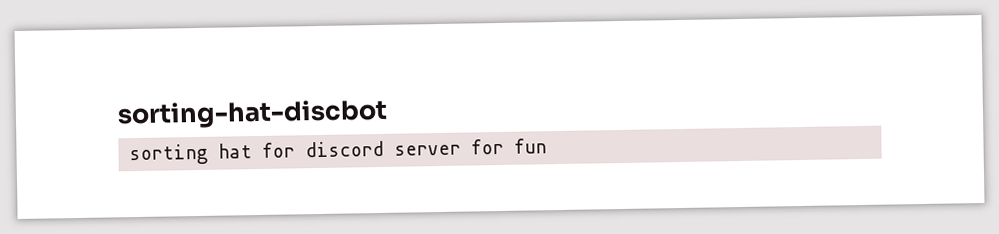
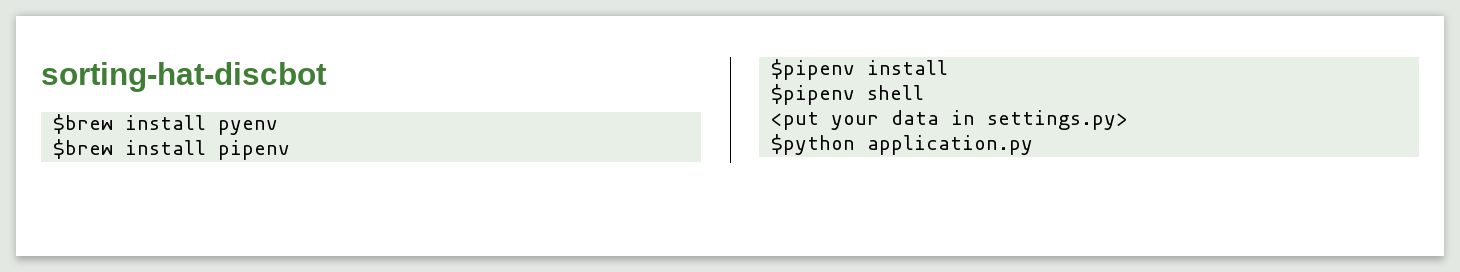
- sorting hat for discord server for fun
+ $brew install pyenv
+ $brew install pipenv
+ $pipenv install
+ $pipenv shell
+ <put your data in settings.py>
+ $python application.py

